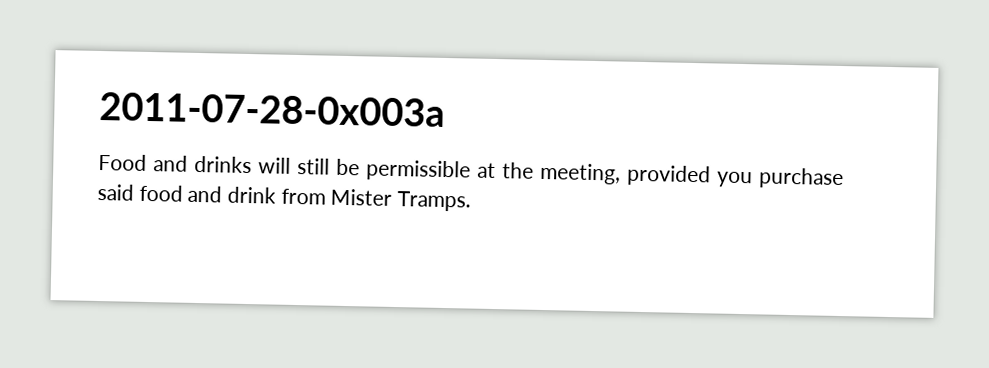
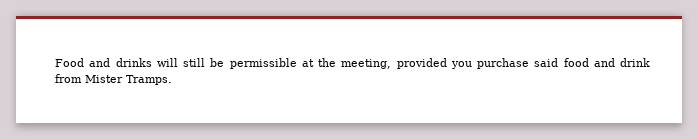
- 2011-07-28-0x003a

